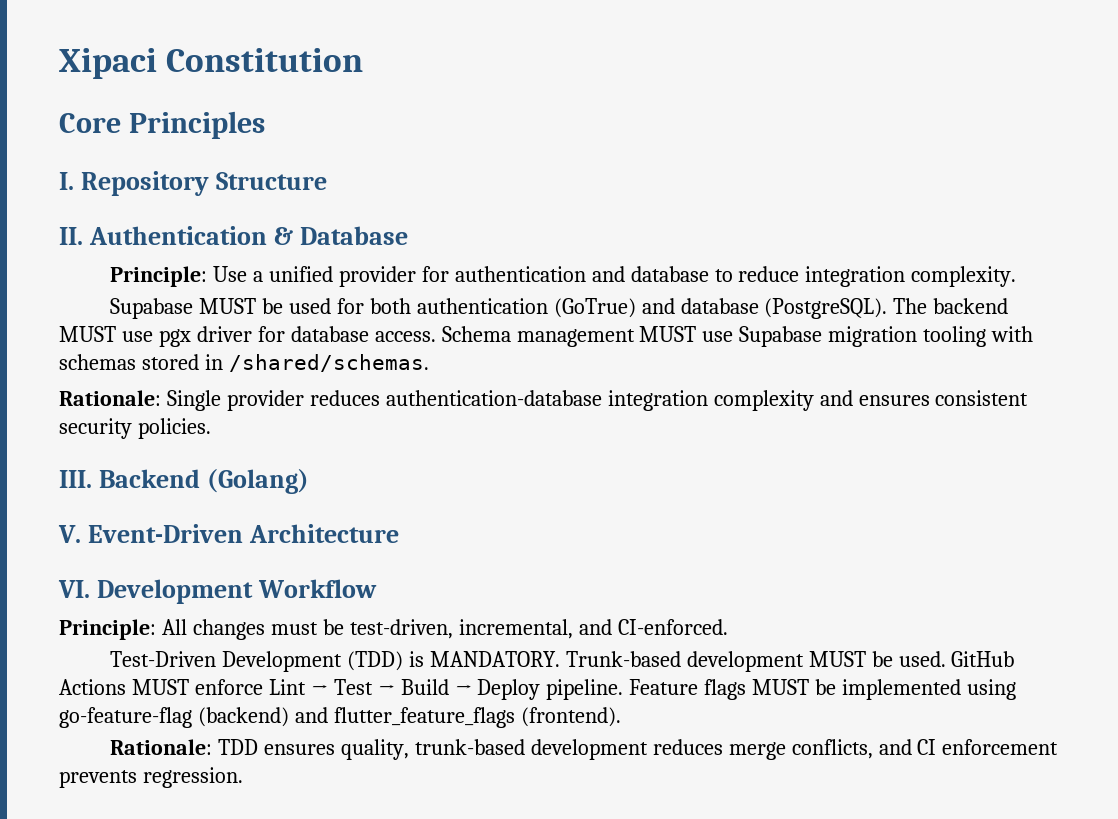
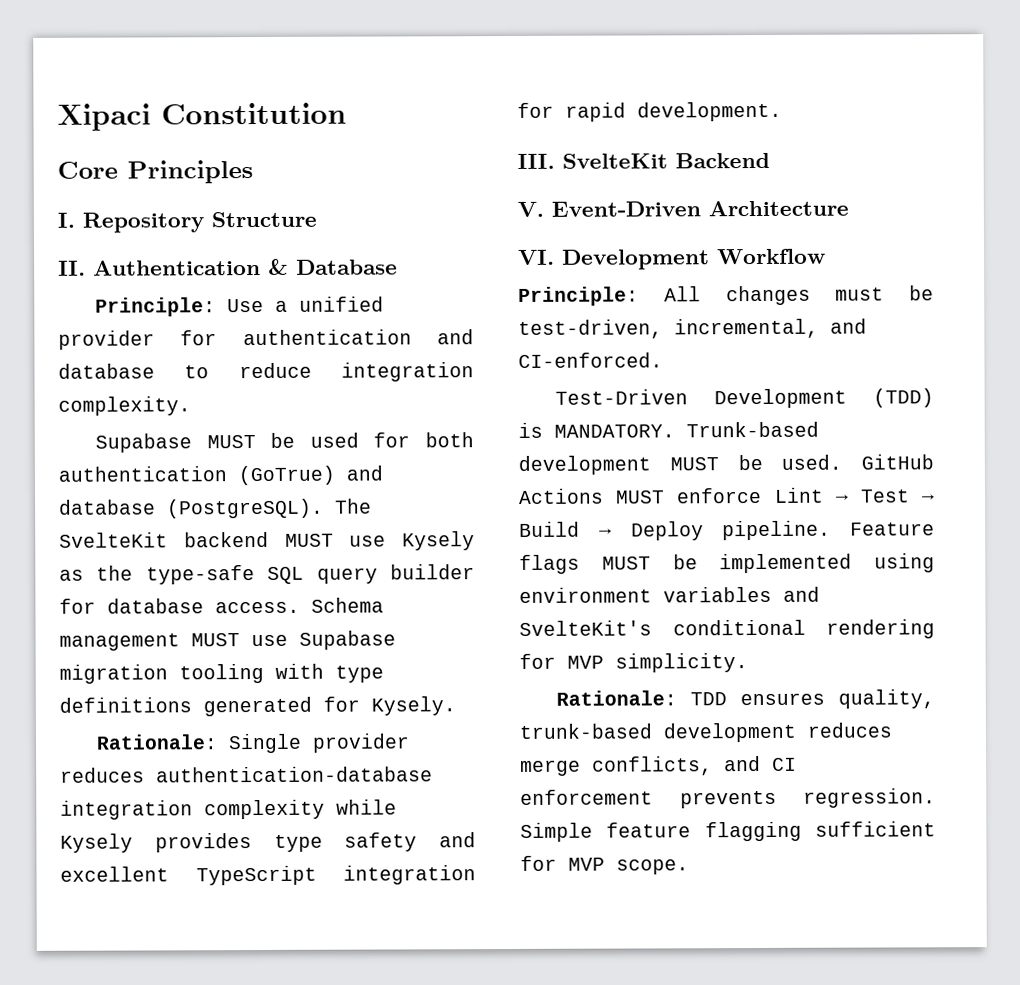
- The backend MUST use pgx driver for database access.
+ The SvelteKit backend MUST use Kysely as the type-safe SQL query builder for database access.
- Schema management MUST use Supabase migration tooling with schemas stored in /shared/schemas.
+ Schema management MUST use Supabase migration tooling with type definitions generated for Kysely.
- Rationale: Single provider reduces authentication-database integration complexity and ensures consistent security policies.
+ Rationale: Single provider reduces authentication-database integration complexity while Kysely provides type safety and excellent TypeScript integration for rapid development.
- III. Backend (Golang)
+ III. SvelteKit Backend
- Feature flags MUST be implemented using go-feature-flag (backend) and flutter_feature_flags (frontend).
+ Feature flags MUST be implemented using environment variables and SvelteKit's conditional rendering for MVP simplicity.
+ Simple feature flagging sufficient for MVP scope.

